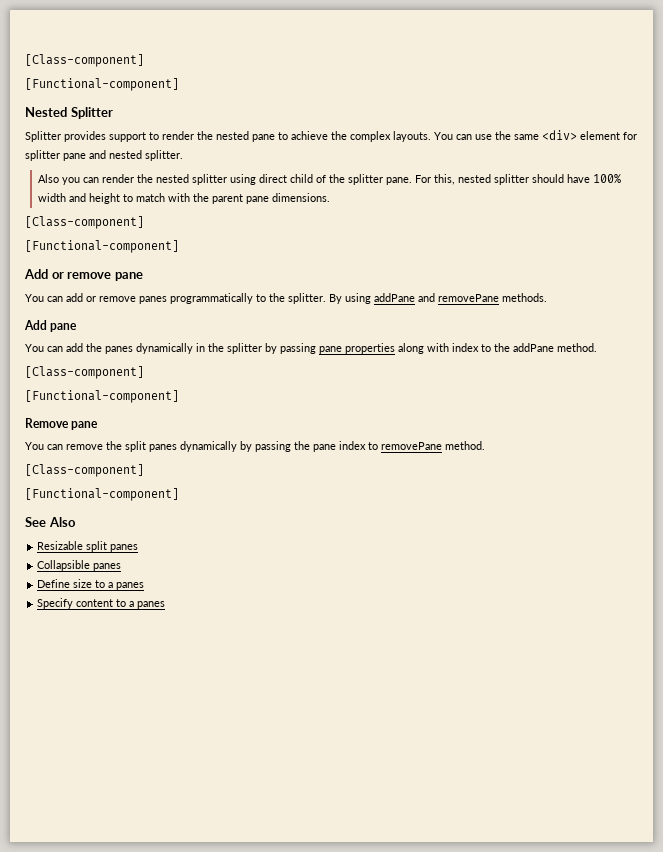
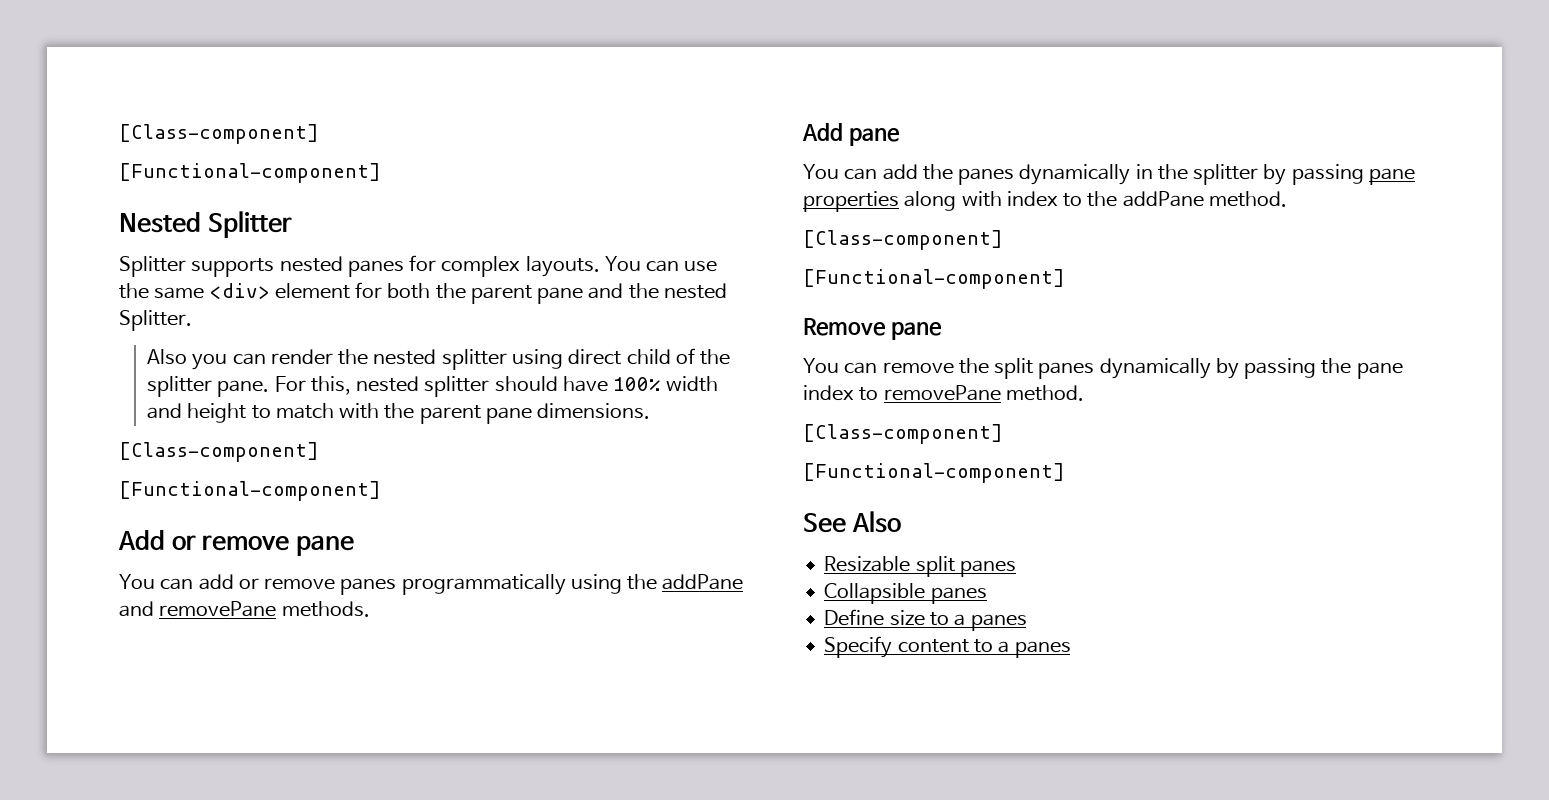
- Splitter provides support to render the nested pane to achieve the complex layouts.
+ Splitter supports nested panes for complex layouts.
- You can use the same <div> element for splitter pane and nested splitter.
+ You can use the same <div> element for both the parent pane and the nested Splitter.
- You can add or remove panes programmatically to the splitter. By using addPane and removePane methods.
+ You can add or remove panes programmatically using the addPane and removePane methods.

